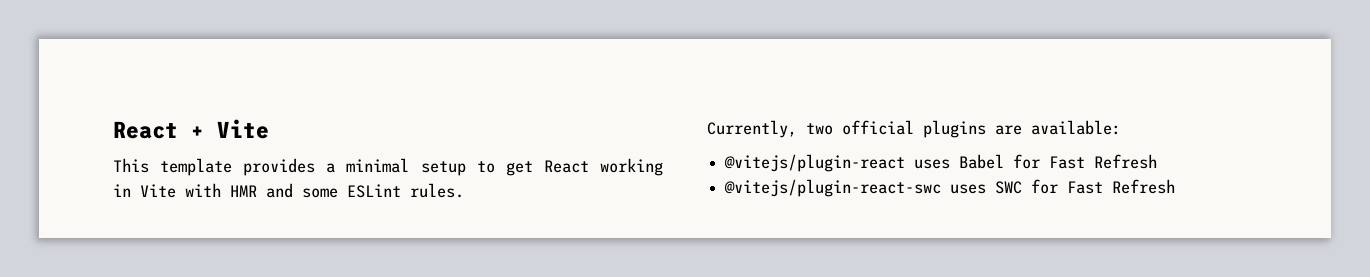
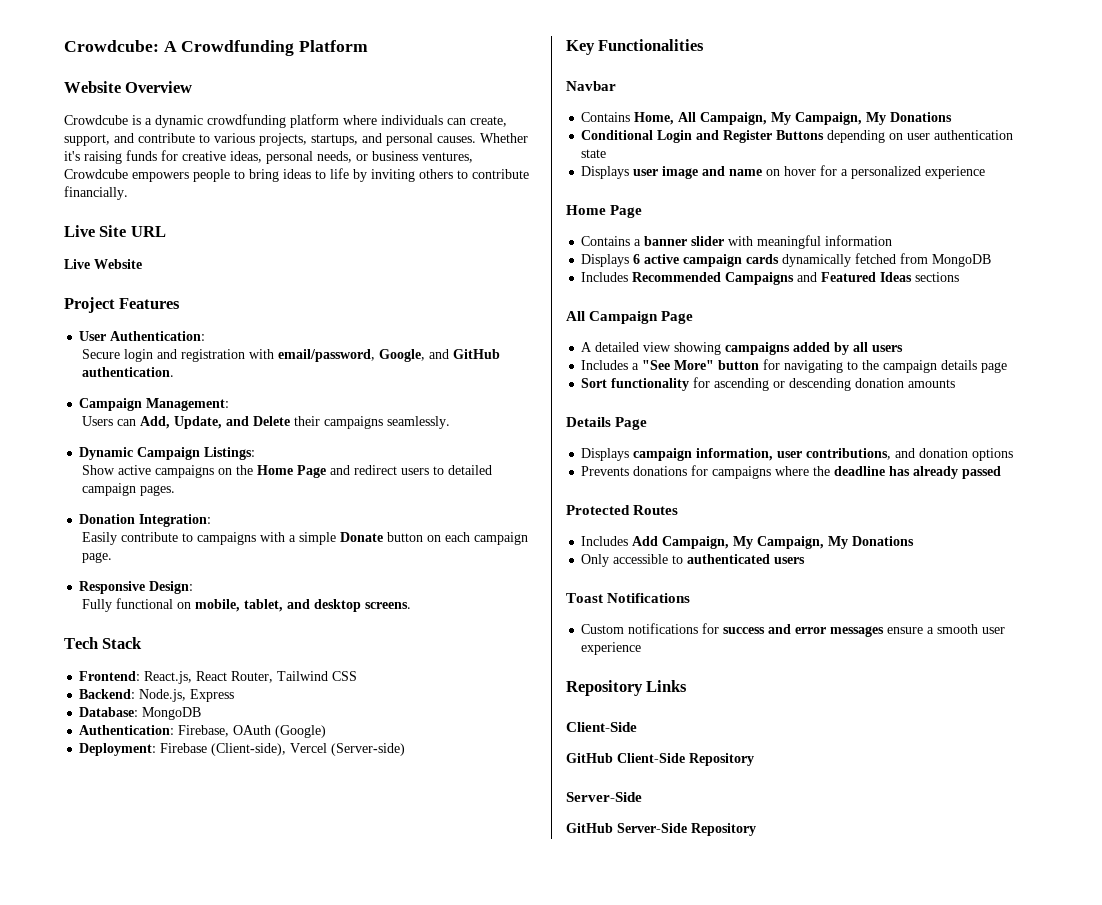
- React + Vite
- This template provides a minimal setup to get React working in Vite with HMR and some ESLint rules.
- Currently, two official plugins are available:
- @vitejs/plugin-react uses Babel for Fast Refresh
- @vitejs/plugin-react-swc uses SWC for Fast Refresh
+ Crowdcube: A Crowdfunding Platform
+ Website Overview
+ Crowdcube is a dynamic crowdfunding platform where individuals can create, support, and contribute to various projects, startups, and personal causes. Whether it's raising funds for creative ideas, personal needs, or business ventures, Crowdcube empowers people to bring ideas to life by inviting others to contribute financially.
+ Live Site URL
+ Live Website
+ Project Features
+ User Authentication:
+ Secure login and registration with email/password, Google, and GitHub authentication.
+ Campaign Management:
+ Users can Add, Update, and Delete their campaigns seamlessly.
+ Dynamic Campaign Listings:
+ Show active campaigns on the Home Page and redirect users to detailed campaign pages.
+ Donation Integration:
+ Easily contribute to campaigns with a simple Donate button on each campaign page.
+ Responsive Design:
+ Fully functional on mobile, tablet, and desktop screens.
+ Tech Stack
+ Frontend: React.js, React Router, Tailwind CSS
+ Backend: Node.js, Express
+ Database: MongoDB
+ Authentication: Firebase, OAuth (Google)
+ Deployment: Firebase (Client-side), Vercel (Server-side)
+ Key Functionalities
+ Navbar
+ Contains Home, All Campaign, My Campaign, My Donations
+ Conditional Login and Register Buttons depending on user authentication state
+ Displays user image and name on hover for a personalized experience
+ Home Page
+ Contains a banner slider with meaningful information
+ Displays 6 active campaign cards dynamically fetched from MongoDB
+ Includes Recommended Campaigns and Featured Ideas sections
+ All Campaign Page
+ A detailed view showing campaigns added by all users
+ Includes a "See More" button for navigating to the campaign details page
+ Sort functionality for ascending or descending donation amounts
+ Details Page
+ Displays campaign information, user contributions, and donation options
+ Prevents donations for campaigns where the deadline has already passed
+ Protected Routes
+ Includes Add Campaign, My Campaign, My Donations
+ Only accessible to authenticated users
+ Toast Notifications
+ Custom notifications for success and error messages ensure a smooth user experience
+ Repository Links
+ Client-Side
+ GitHub Client-Side Repository
+ Server-Side
+ GitHub Server-Side Repository

